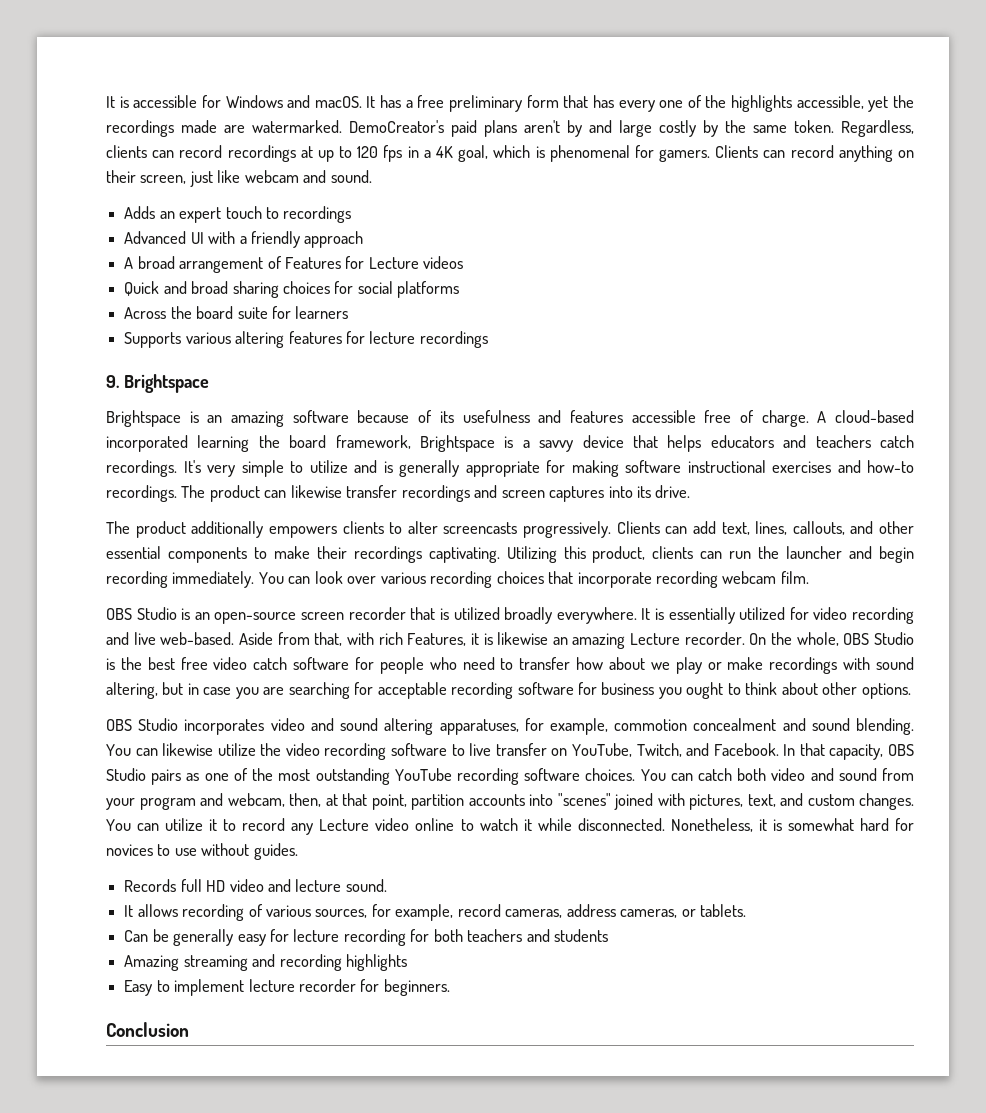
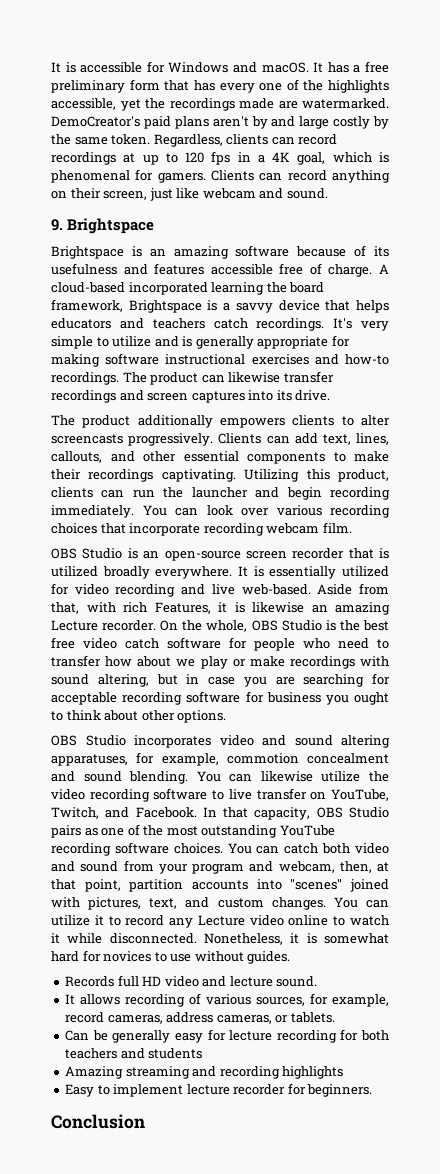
- Adds an expert touch to recordings
- Advanced UI with a friendly approach
- A broad arrangement of Features for Lecture videos
- Quick and broad sharing choices for social platforms
- Across the board suite for learners
- Supports various altering features for lecture recordings

